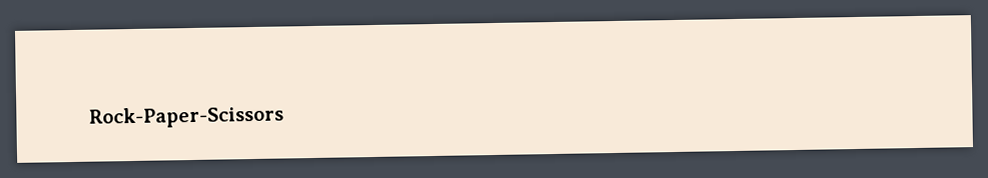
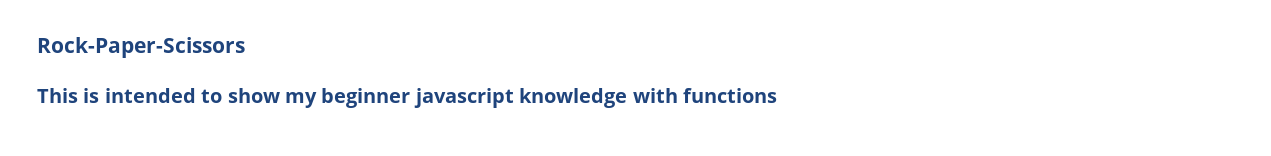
+ This is intended to show my beginner javascript knowledge with functions

